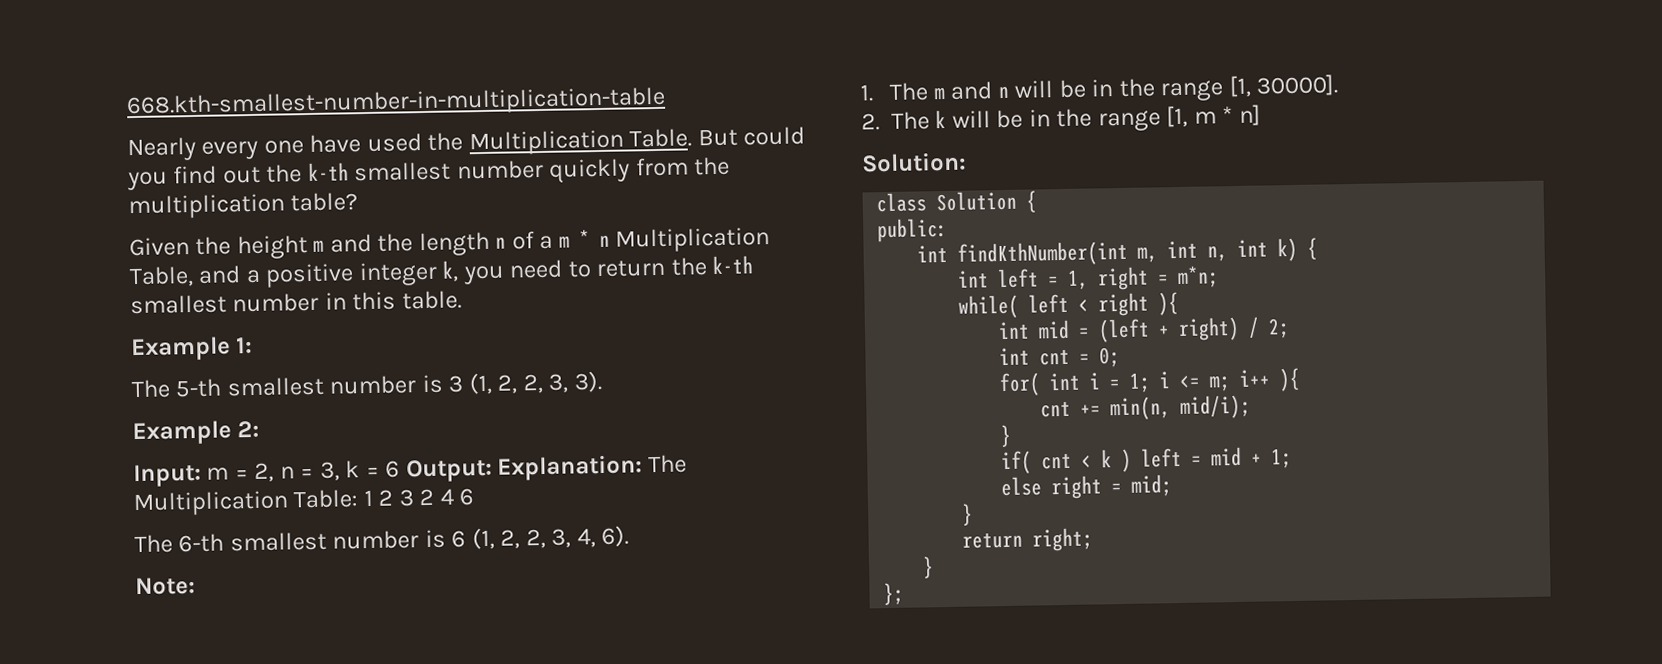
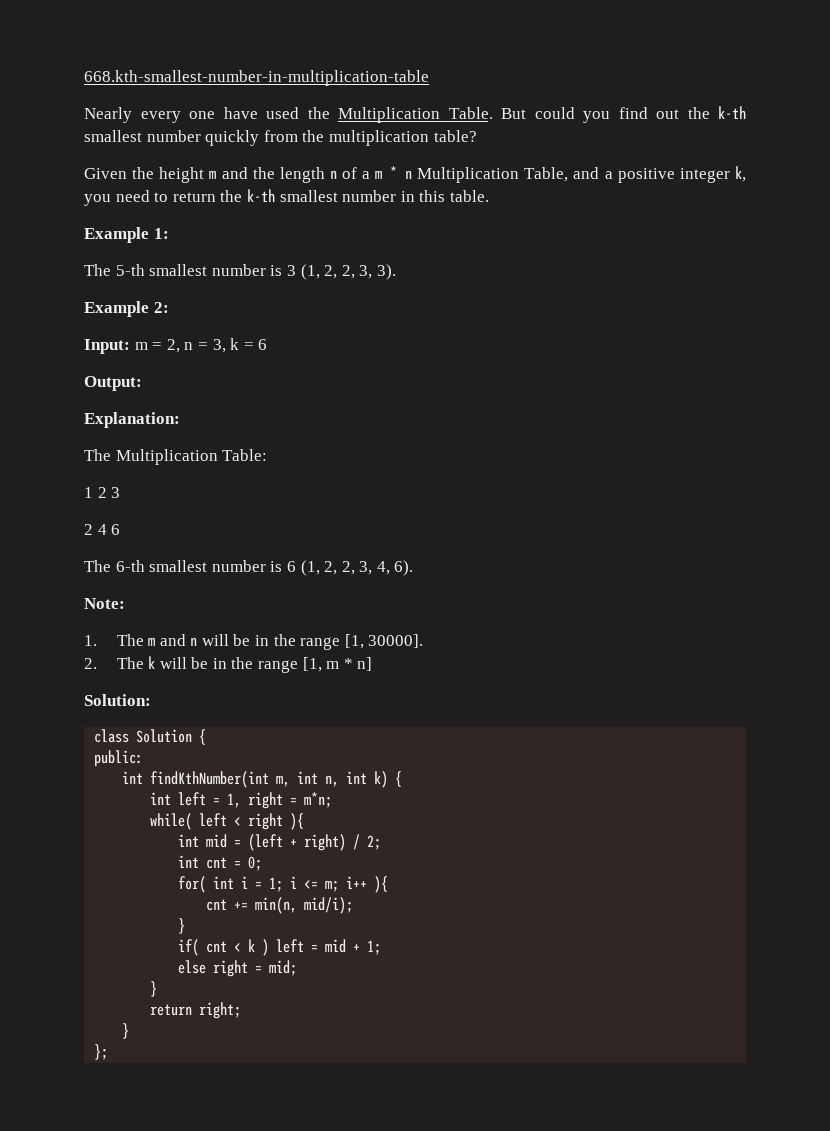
- Input: m = 2, n = 3, k = 6 Output: Explanation: The Multiplication Table: 1 2 3 2 4 6
+ Input: m = 2, n = 3, k = 6
+ Output:
+ Explanation:
+ The Multiplication Table:
+ 1 2 3
+ 2 4 6

